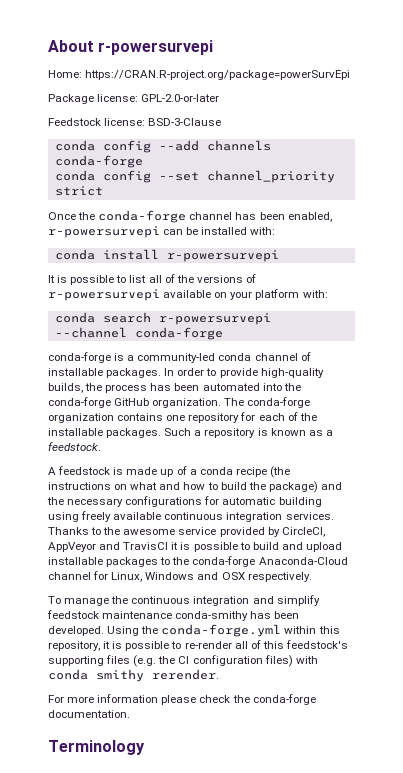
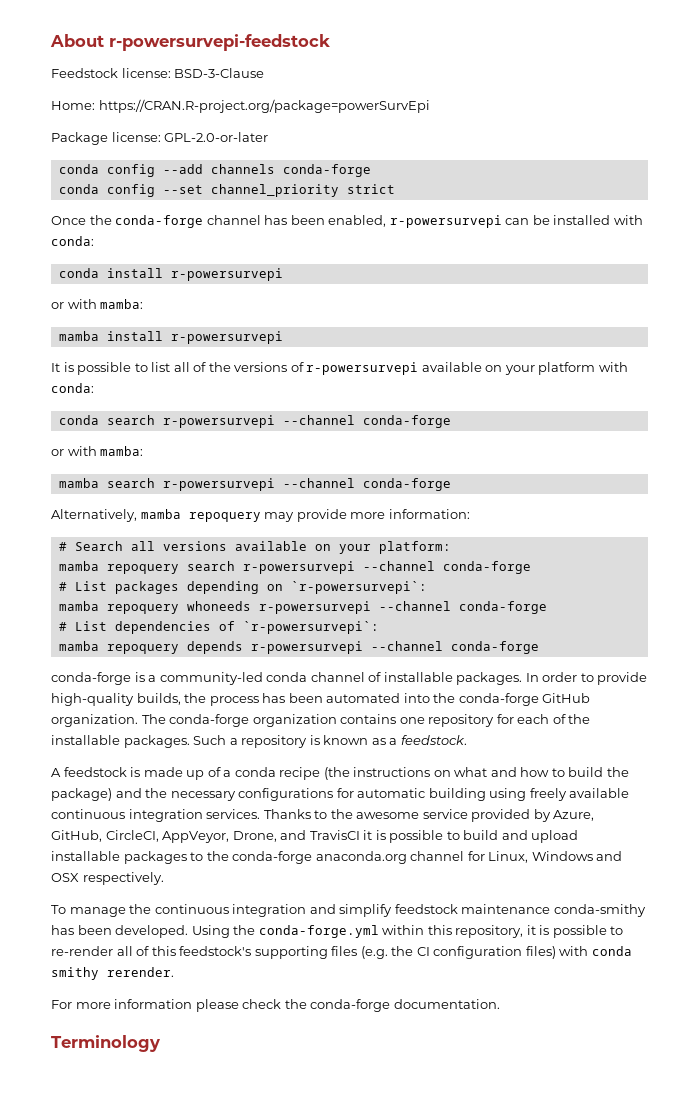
- About r-powersurvepi
+ About r-powersurvepi-feedstock
+ Feedstock license: BSD-3-Clause
- Feedstock license: BSD-3-Clause
- Once the conda-forge channel has been enabled, r-powersurvepi can be installed with:
+ Once the conda-forge channel has been enabled, r-powersurvepi can be installed with conda:
  conda install r-powersurvepi
+ or with mamba:
+ mamba install r-powersurvepi
- It is possible to list all of the versions of r-powersurvepi available on your platform with:
+ It is possible to list all of the versions of r-powersurvepi available on your platform with conda:
  conda search r-powersurvepi --channel conda-forge
+ or with mamba:
+ mamba search r-powersurvepi --channel conda-forge
+ Alternatively, mamba repoquery may provide more information:
+ # Search all versions available on your platform:
+ mamba repoquery search r-powersurvepi --channel conda-forge
+ # List packages depending on `r-powersurvepi`:
+ mamba repoquery whoneeds r-powersurvepi --channel conda-forge
+ # List dependencies of `r-powersurvepi`:
+ mamba repoquery depends r-powersurvepi --channel conda-forge
- Thanks to the awesome service provided by CircleCI, AppVeyor and TravisCI it is possible to build and upload installable packages to the conda-forge Anaconda-Cloud channel for Linux, Windows and OSX respectively.
+ Thanks to the awesome service provided by Azure, GitHub, CircleCI, AppVeyor, Drone, and TravisCI it is possible to build and upload installable packages to the conda-forge anaconda.org channel for Linux, Windows and OSX respectively.

